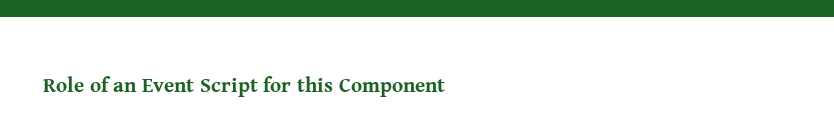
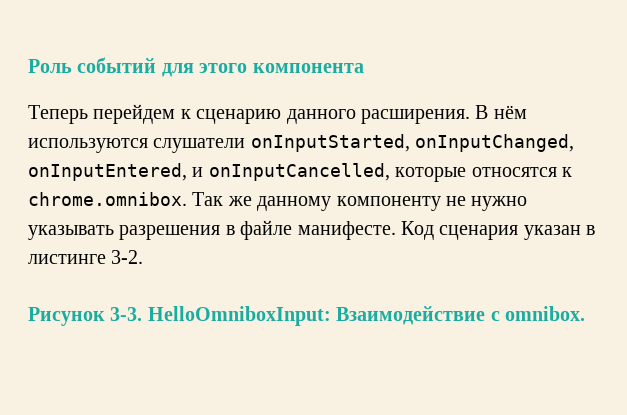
- Role of an Event Script for this Component
+ Роль событий для этого компонента
+ Теперь перейдем к сценарию данного расширения. В нём используются слушатели onInputStarted, onInputChanged, onInputEntered, и onInputCancelled, которые относятся к chrome.omnibox. Так же данному компоненту не нужно указывать разрешения в файле манифесте. Код сценария указан в листинге 3-2.
+ Рисунок 3-3. HelloOmniboxInput: Взаимодействие с omnibox.

